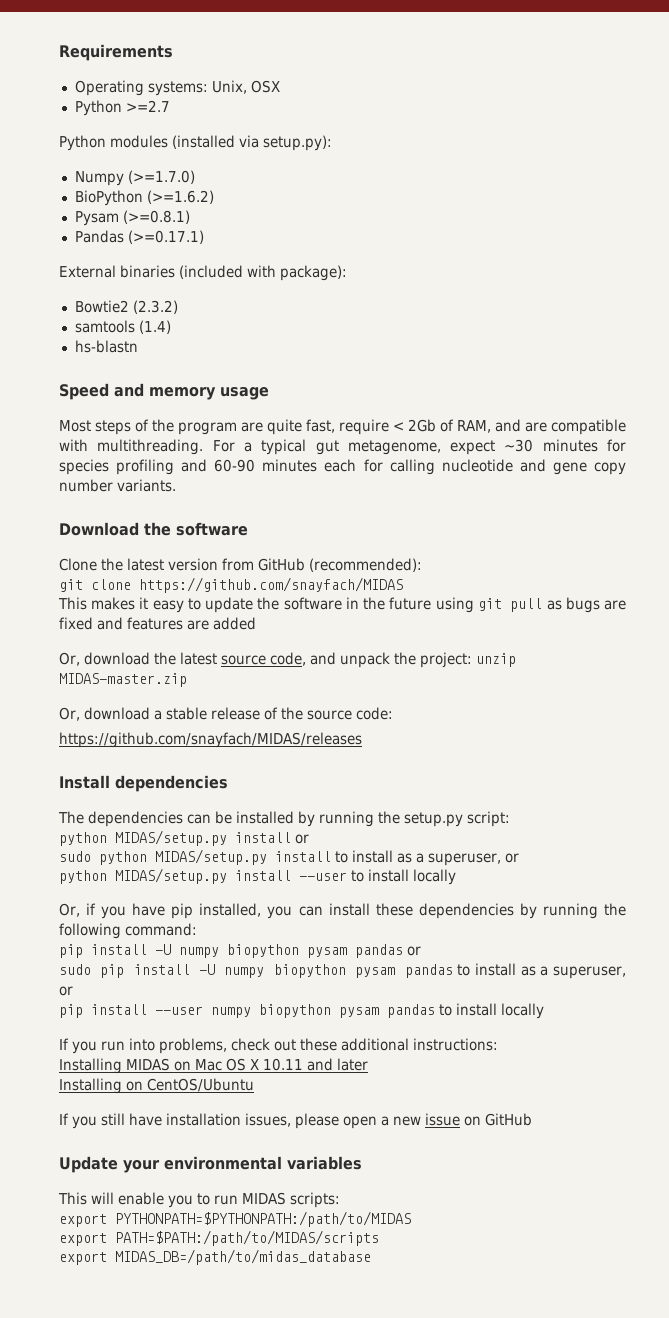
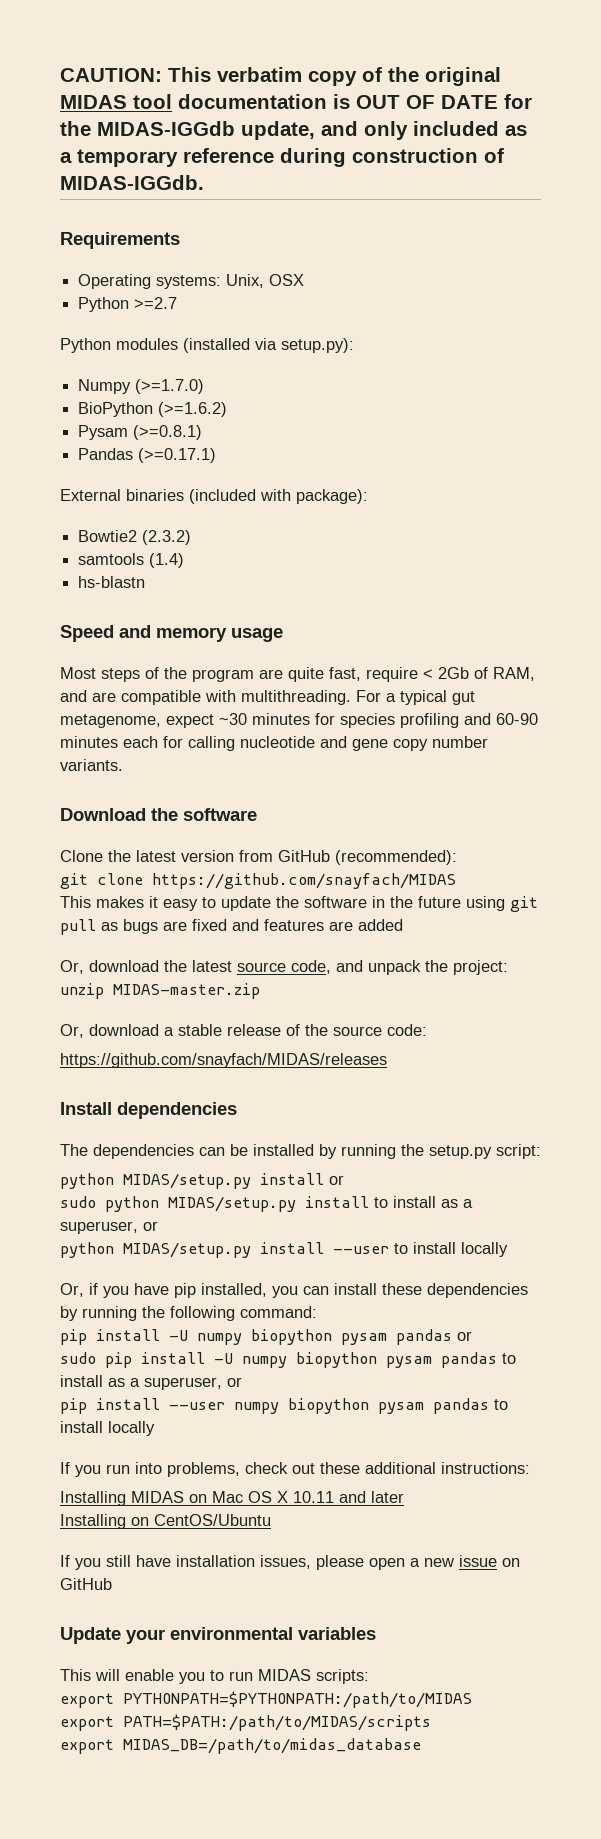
+ CAUTION: This verbatim copy of the original MIDAS tool documentation is OUT OF DATE for the MIDAS-IGGdb update, and only included as a temporary reference during construction of MIDAS-IGGdb.

